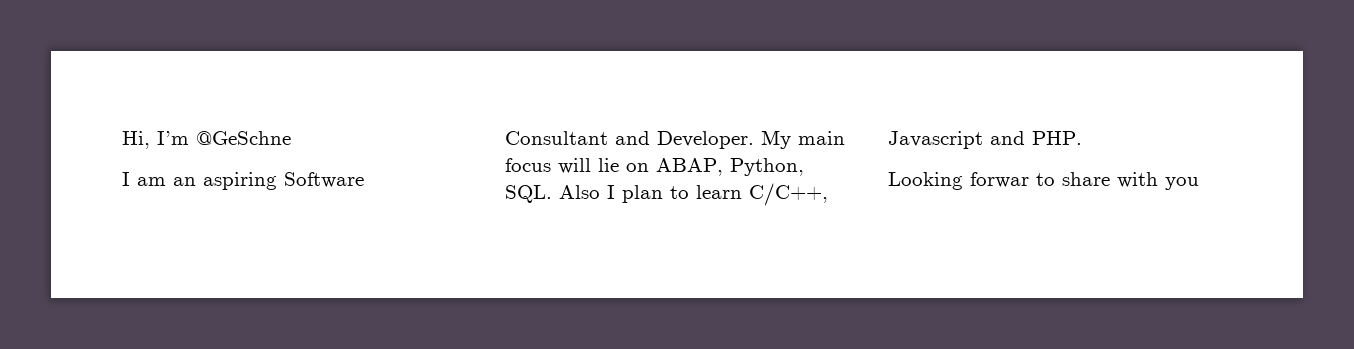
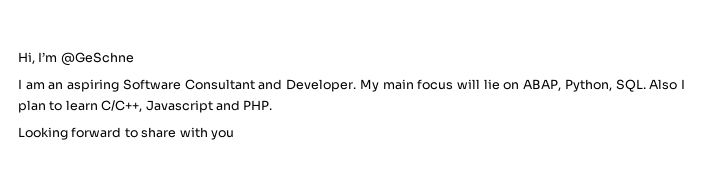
- Looking forwar to share with you
+ Looking forward to share with you

